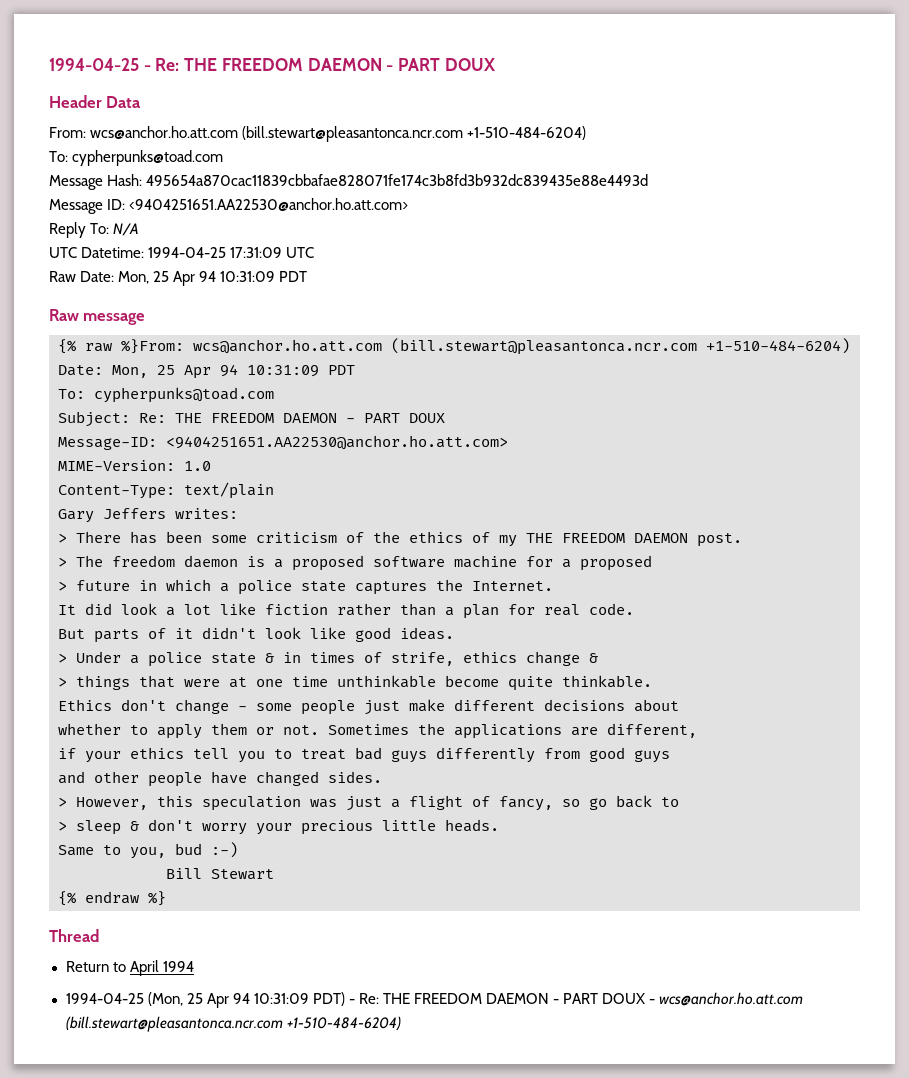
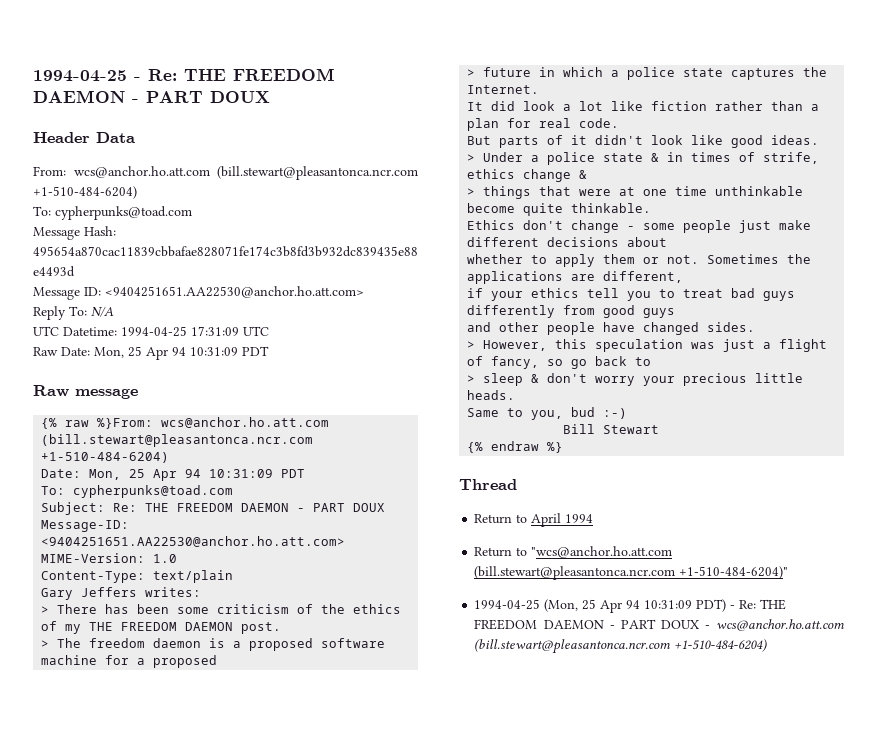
+ Return to "wcs@anchor.ho.att.com (bill.stewart@pleasantonca.ncr.com +1-510-484-6204)"

